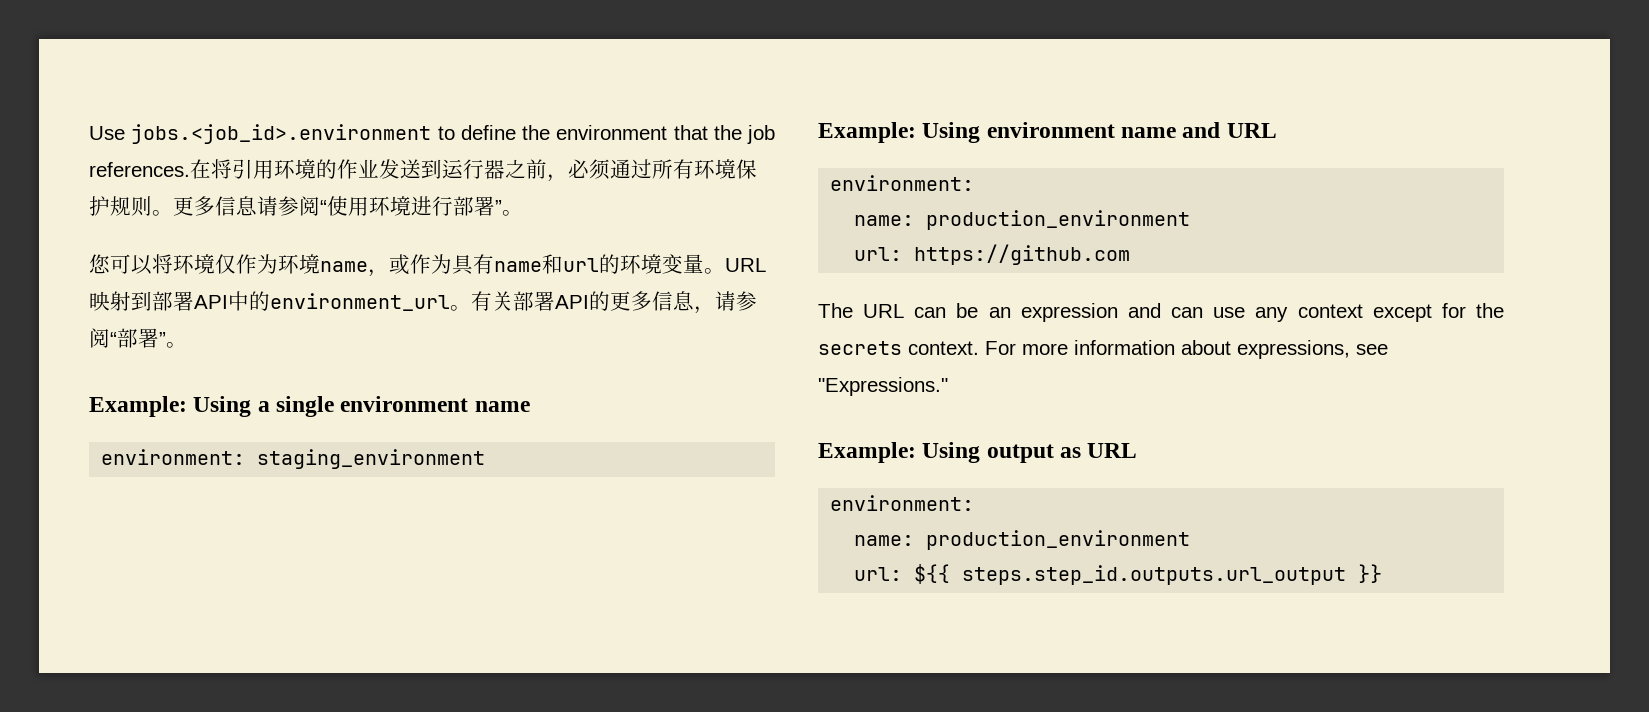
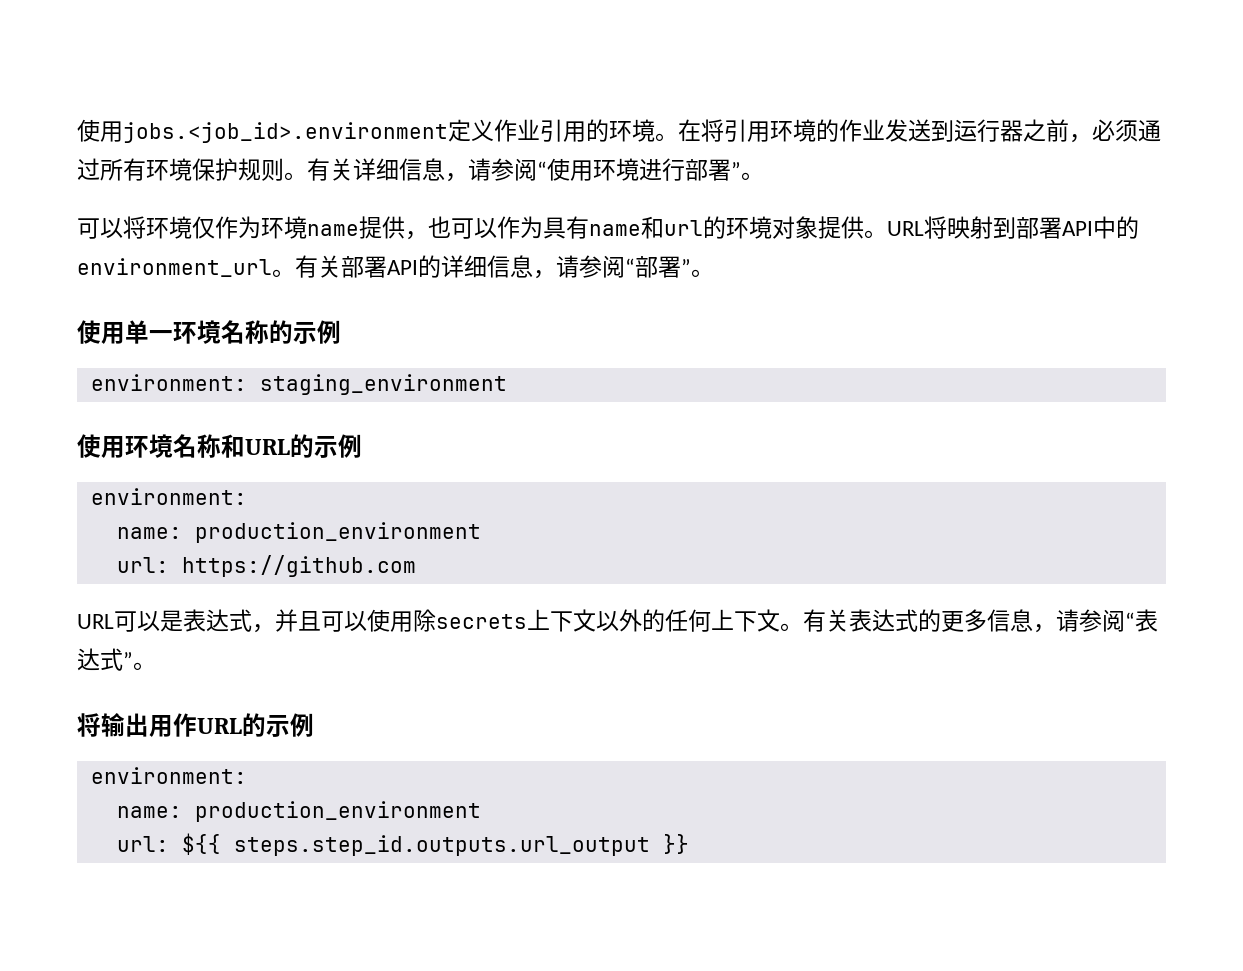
- Use jobs.<job_id>.environment to define the environment that the job references.
+ 使用jobs.<job_id>.environment定义作业引用的环境。
- 更多信息请参阅“使用环境进行部署”。
+ 有关详细信息，请参阅“使用环境进行部署”。
- 您可以将环境仅作为环境name，或作为具有name和url的环境变量。URL映射到部署API中的environment_url。
+ 可以将环境仅作为环境name提供，也可以作为具有name和url的环境对象提供。URL将映射到部署API中的environment_url。
- 有关部署API的更多信息，请参阅“部署”。
+ 有关部署API的详细信息，请参阅“部署”。
- Example: Using a single environment name
+ 使用单一环境名称的示例
  environment: staging_environment
- Example: Using environment name and URL
+ 使用环境名称和URL的示例
- The URL can be an expression and can use any context except for the secrets context. For more information about expressions, see "Expressions."
- Example: Using output as URL
+ URL可以是表达式，并且可以使用除secrets上下文以外的任何上下文。有关表达式的更多信息，请参阅“表达式”。
+ 将输出用作URL的示例

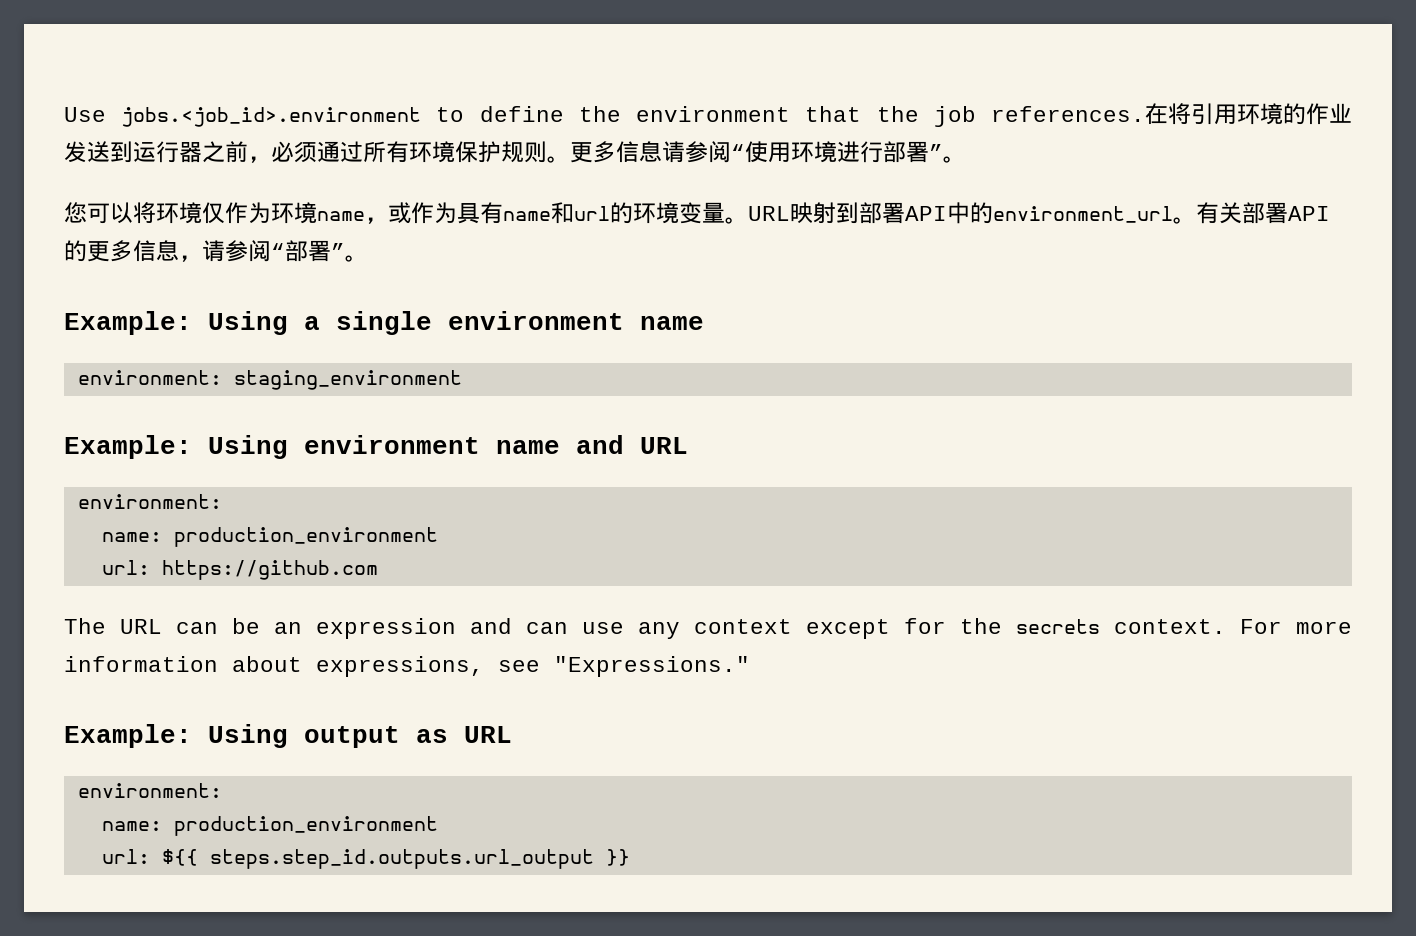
- 使用jobs.<job_id>.environment定义作业引用的环境。
+ Use jobs.<job_id>.environment to define the environment that the job references.
- 有关详细信息，请参阅“使用环境进行部署”。
+ 更多信息请参阅“使用环境进行部署”。
- 可以将环境仅作为环境name提供，也可以作为具有name和url的环境对象提供。URL将映射到部署API中的environment_url。
+ 您可以将环境仅作为环境name，或作为具有name和url的环境变量。URL映射到部署API中的environment_url。
- 有关部署API的详细信息，请参阅“部署”。
+ 有关部署API的更多信息，请参阅“部署”。
- 使用单一环境名称的示例
+ Example: Using a single environment name
  environment: staging_environment
- 使用环境名称和URL的示例
+ Example: Using environment name and URL
- URL可以是表达式，并且可以使用除secrets上下文以外的任何上下文。有关表达式的更多信息，请参阅“表达式”。
- 将输出用作URL的示例
+ The URL can be an expression and can use any context except for the secrets context. For more information about expressions, see "Expressions."
+ Example: Using output as URL

